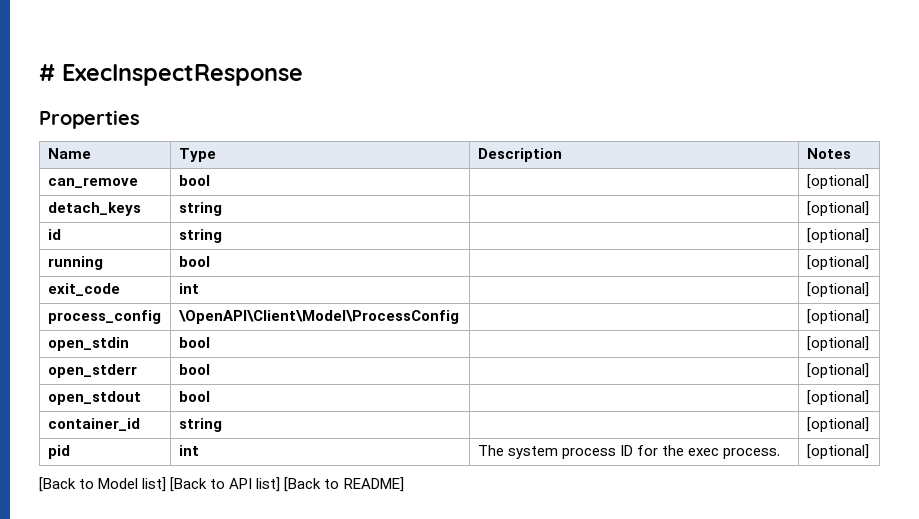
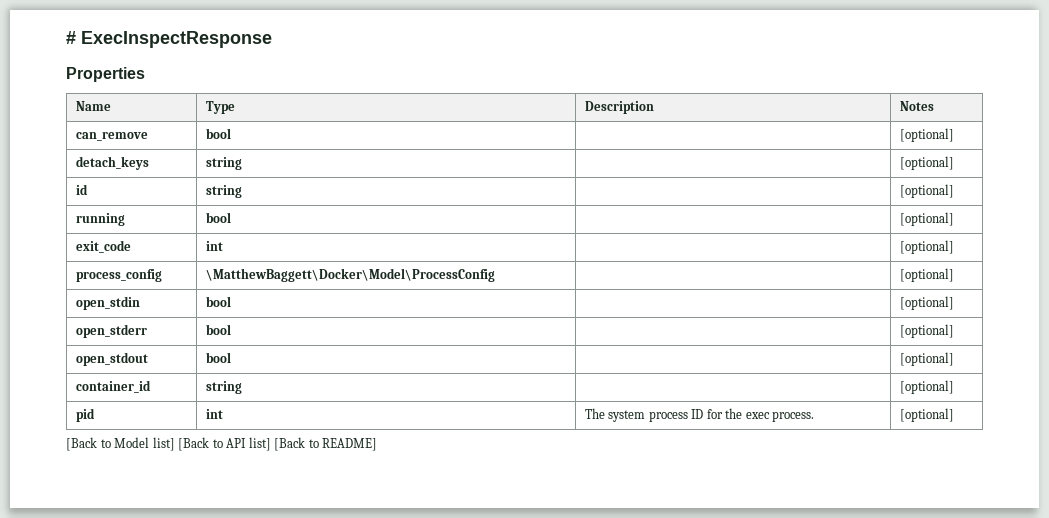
- process_config | \OpenAPI\Client\Model\ProcessConfig | | [optional]
+ process_config | \MatthewBaggett\Docker\Model\ProcessConfig | | [optional]

